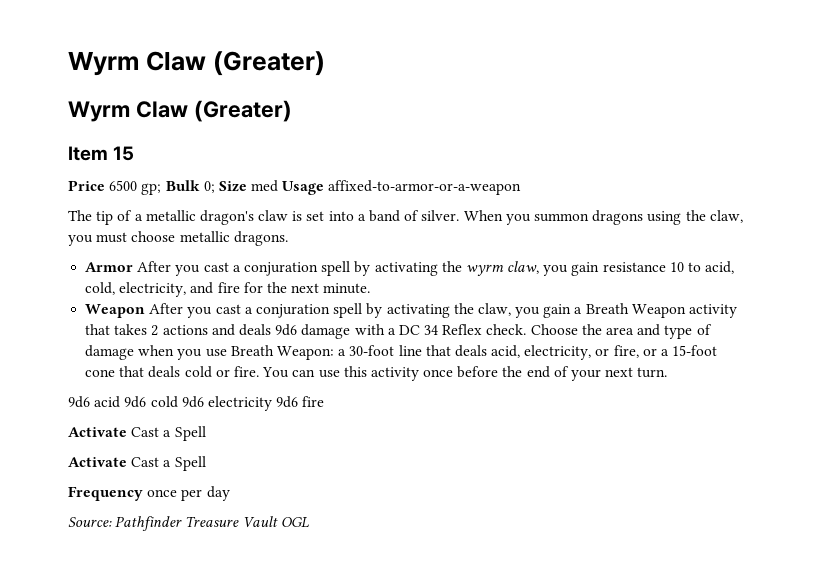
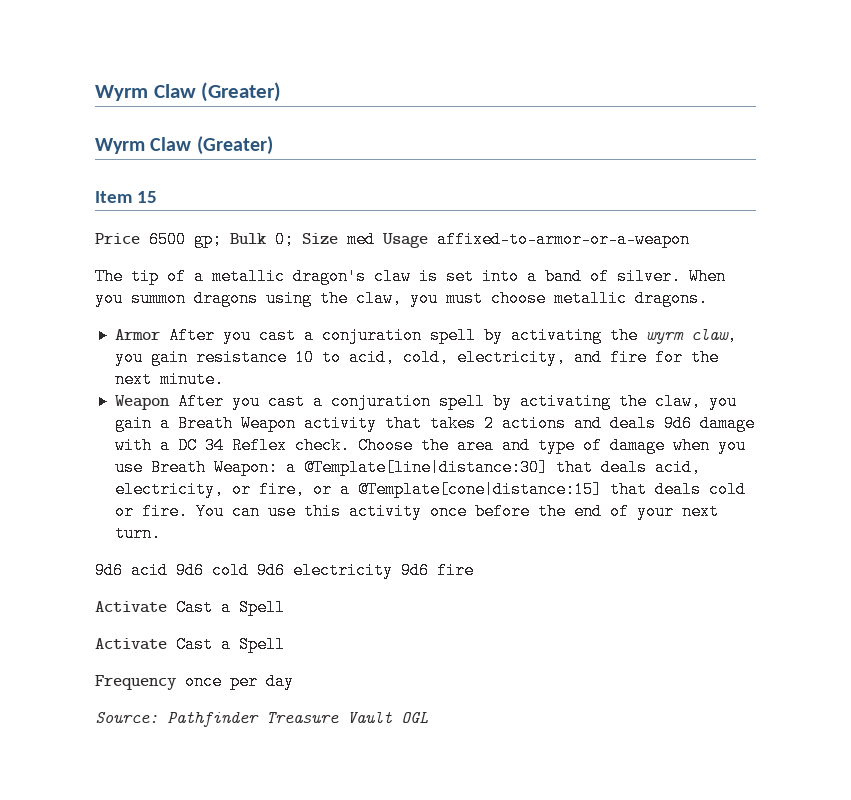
- Choose the area and type of damage when you use Breath Weapon: a 30-foot line that deals acid, electricity, or fire, or a 15-foot cone that deals cold or fire.
+ Choose the area and type of damage when you use Breath Weapon: a @Template[line|distance:30] that deals acid, electricity, or fire, or a @Template[cone|distance:15] that deals cold or fire.

